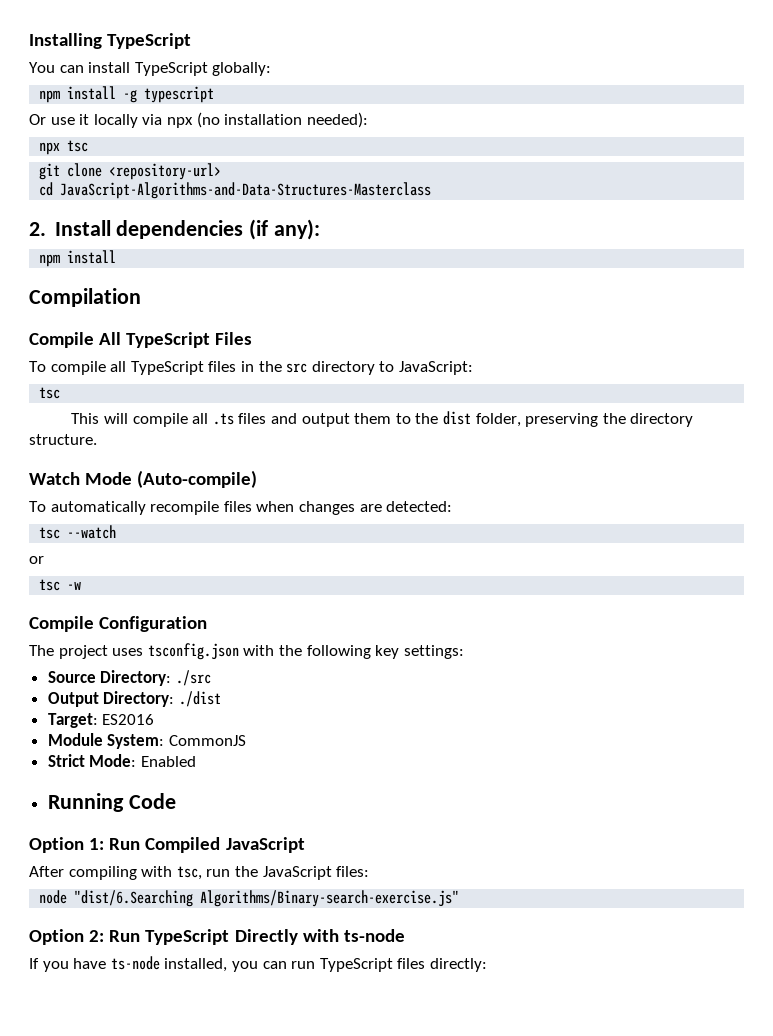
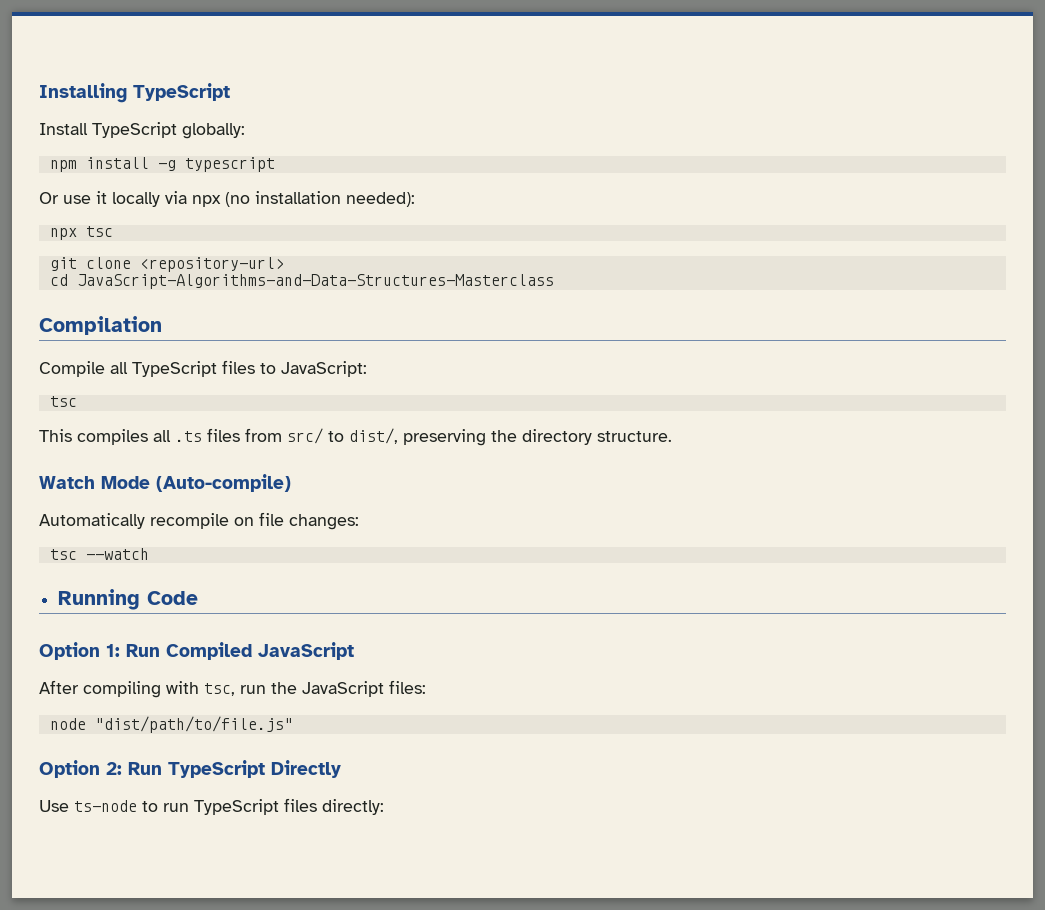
- You can install TypeScript globally:
+ Install TypeScript globally:
- 2. Install dependencies (if any):
- npm install
  Compilation
- Compile All TypeScript Files
- To compile all TypeScript files in the src directory to JavaScript:
+ Compile all TypeScript files to JavaScript:
- This will compile all .ts files and output them to the dist folder, preserving the directory structure.
+ This compiles all .ts files from src/ to dist/, preserving the directory structure.
- To automatically recompile files when changes are detected:
+ Automatically recompile on file changes:
  tsc --watch
- or
- tsc -w
- Compile Configuration
- The project uses tsconfig.json with the following key settings:
- Source Directory: ./src
- Output Directory: ./dist
- Target: ES2016
- Module System: CommonJS
- Strict Mode: Enabled
- node "dist/6.Searching Algorithms/Binary-search-exercise.js"
+ node "dist/path/to/file.js"
- Option 2: Run TypeScript Directly with ts-node
- If you have ts-node installed, you can run TypeScript files directly:
+ Option 2: Run TypeScript Directly
+ Use ts-node to run TypeScript files directly:

